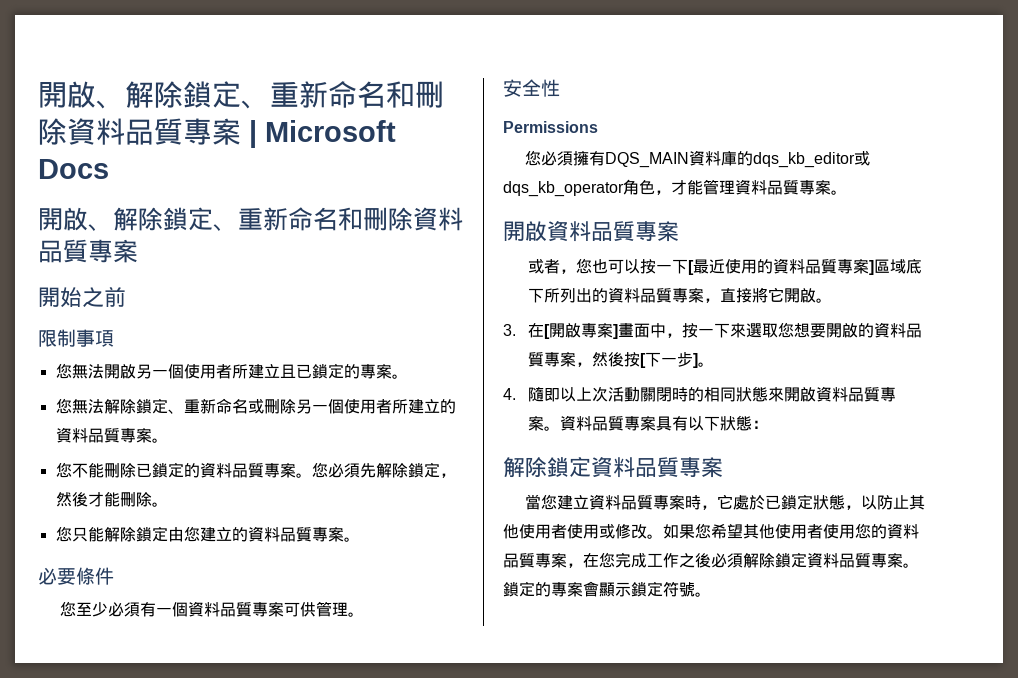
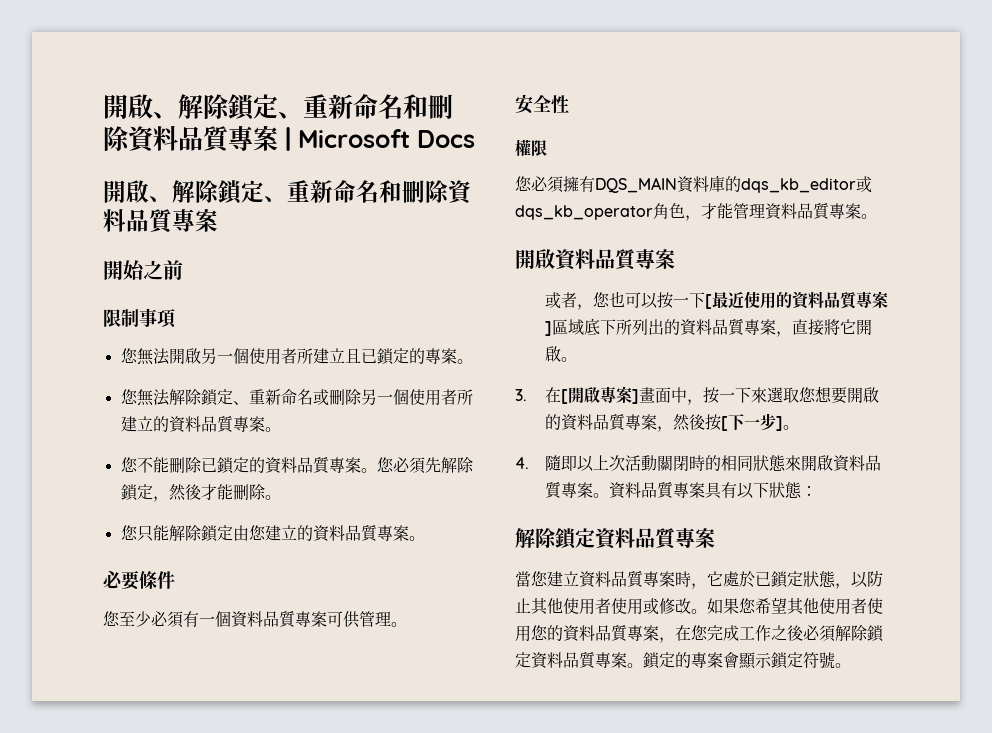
- Permissions
+ 權限

